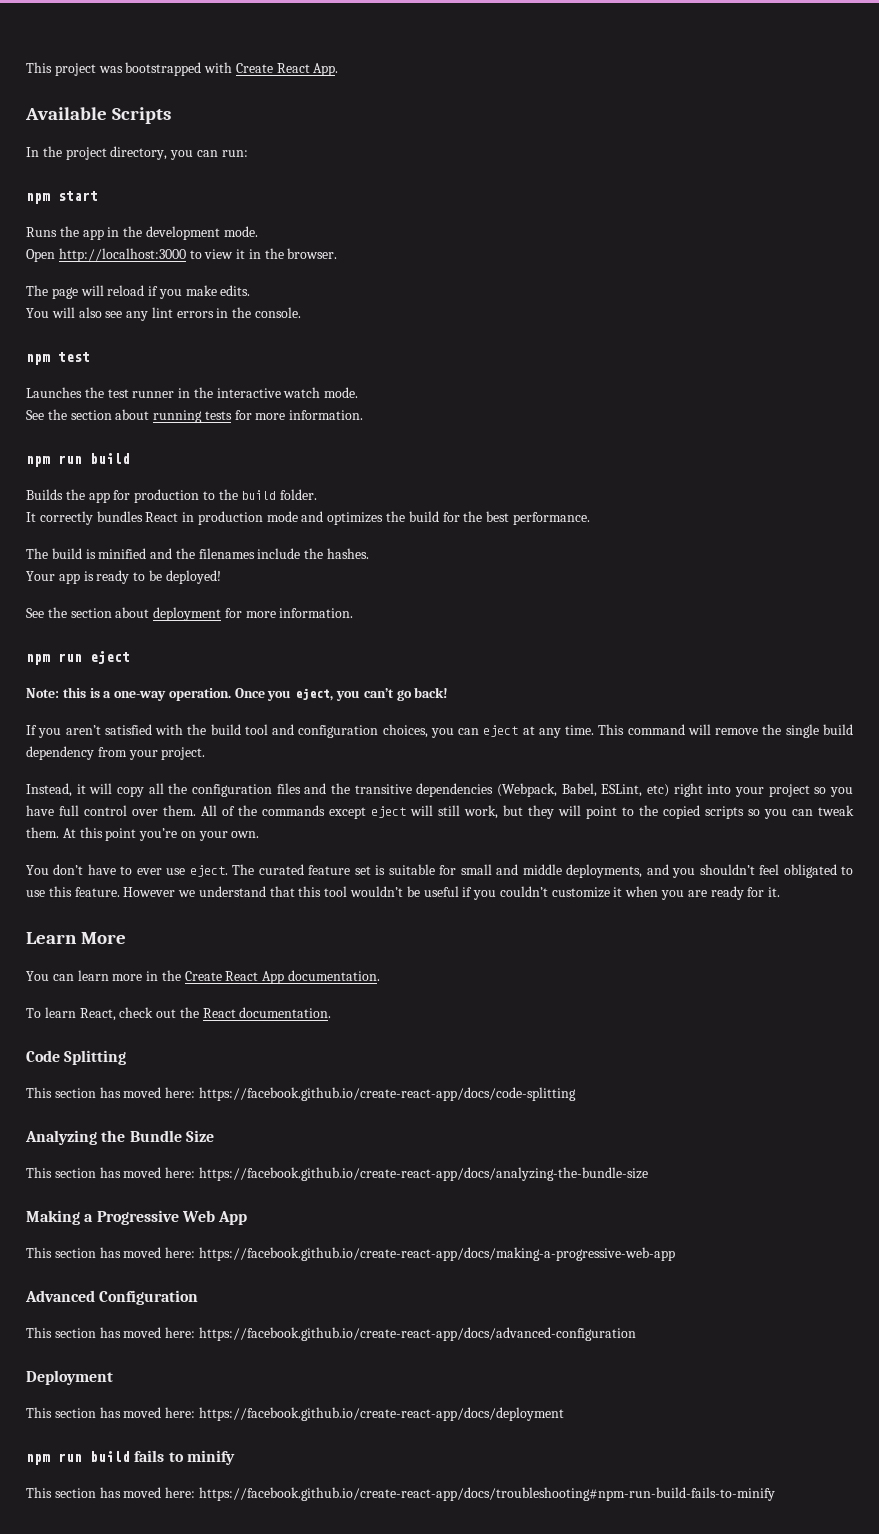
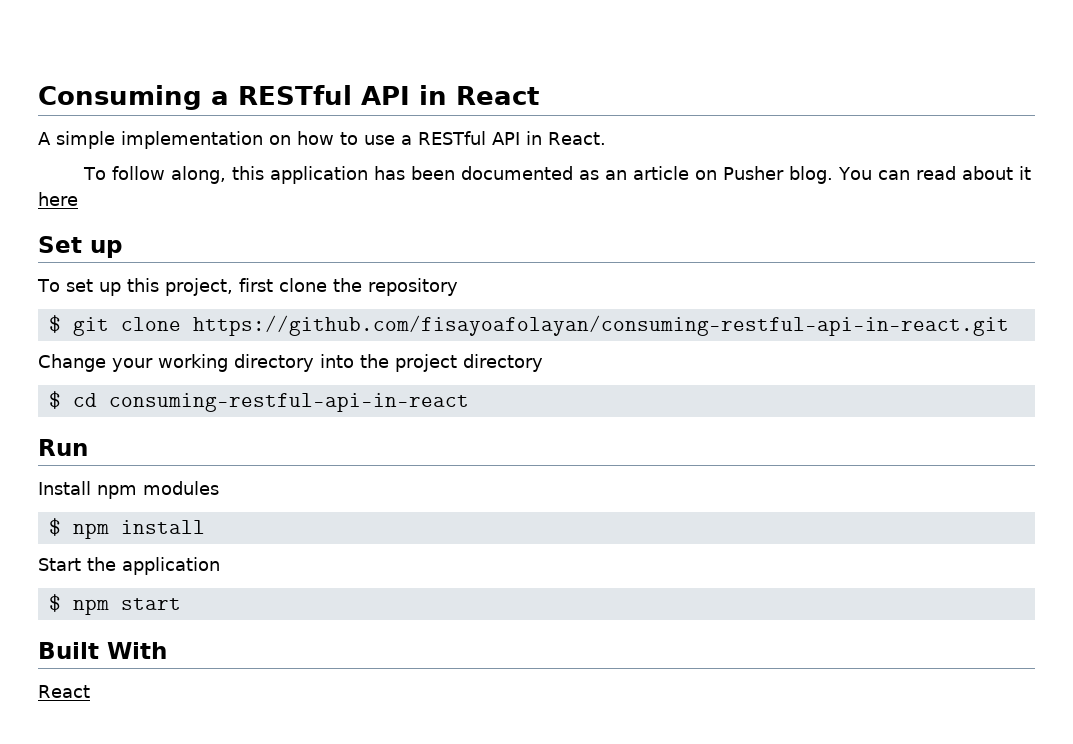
- This project was bootstrapped with Create React App.
- Available Scripts
- In the project directory, you can run:
- npm start
- Runs the app in the development mode.
- Open http://localhost:3000 to view it in the browser.
- The page will reload if you make edits.
- You will also see any lint errors in the console.
- npm test
- Launches the test runner in the interactive watch mode.
- See the section about running tests for more information.
- npm run build
- Builds the app for production to the build folder.
- It correctly bundles React in production mode and optimizes the build for the best performance.
- The build is minified and the filenames include the hashes.
- Your app is ready to be deployed!
- See the section about deployment for more information.
- npm run eject
- Note: this is a one-way operation. Once you eject, you can’t go back!
- If you aren’t satisfied with the build tool and configuration choices, you can eject at any time. This command will remove the single build dependency from your project.
- Instead, it will copy all the configuration files and the transitive dependencies (Webpack, Babel, ESLint, etc) right into your project so you have full control over them. All of the commands except eject will still work, but they will point to the copied scripts so you can tweak them. At this point you’re on your own.
- You don’t have to ever use eject. The curated feature set is suitable for small and middle deployments, and you shouldn’t feel obligated to use this feature. However we understand that this tool wouldn’t be useful if you couldn’t customize it when you are ready for it.
- Learn More
- You can learn more in the Create React App documentation.
- To learn React, check out the React documentation.
- Code Splitting
- This section has moved here: https://facebook.github.io/create-react-app/docs/code-splitting
- Analyzing the Bundle Size
- This section has moved here: https://facebook.github.io/create-react-app/docs/analyzing-the-bundle-size
- Making a Progressive Web App
- This section has moved here: https://facebook.github.io/create-react-app/docs/making-a-progressive-web-app
- Advanced Configuration
- This section has moved here: https://facebook.github.io/create-react-app/docs/advanced-configuration
- Deployment
- This section has moved here: https://facebook.github.io/create-react-app/docs/deployment
- npm run build fails to minify
- This section has moved here: https://facebook.github.io/create-react-app/docs/troubleshooting#npm-run-build-fails-to-minify
+ Consuming a RESTful API in React
+ A simple implementation on how to use a RESTful API in React.
+ To follow along, this application has been documented as an article on Pusher blog. You can read about it here
+ Set up
+ To set up this project, first clone the repository
+ $ git clone https://github.com/fisayoafolayan/consuming-restful-api-in-react.git
+ Change your working directory into the project directory
+ $ cd consuming-restful-api-in-react
+ Run
+ Install npm modules
+ $ npm install
+ Start the application
+ $ npm start
+ Built With
+ React

